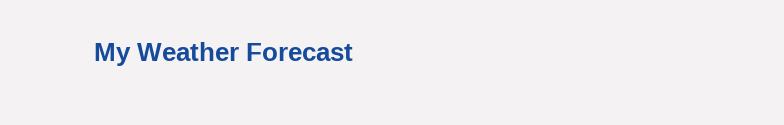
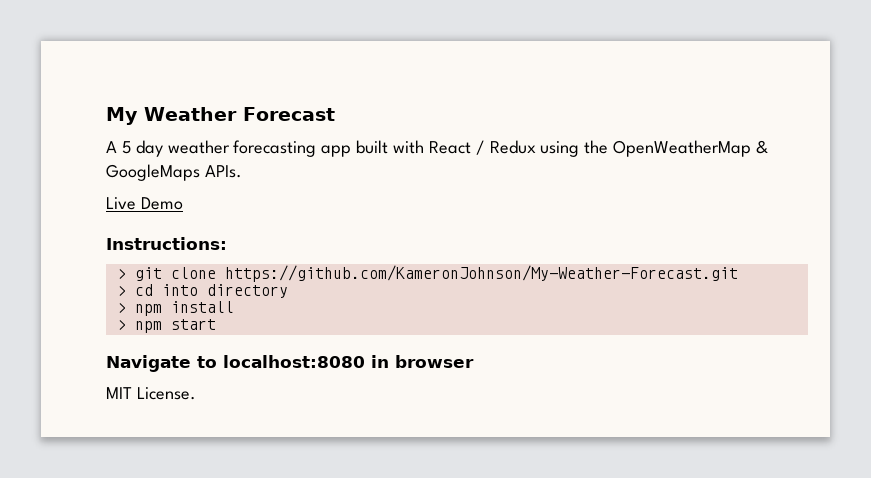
+ A 5 day weather forecasting app built with React / Redux using the OpenWeatherMap & GoogleMaps APIs.
+ Live Demo
+ Instructions:
+ > git clone https://github.com/KameronJohnson/My-Weather-Forecast.git
+ > cd into directory
+ > npm install
+ > npm start
+ Navigate to localhost:8080 in browser
+ MIT License.

